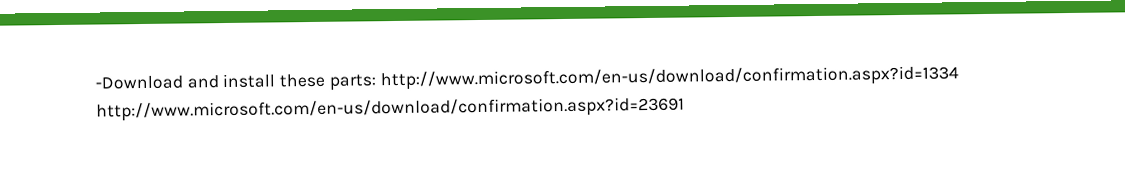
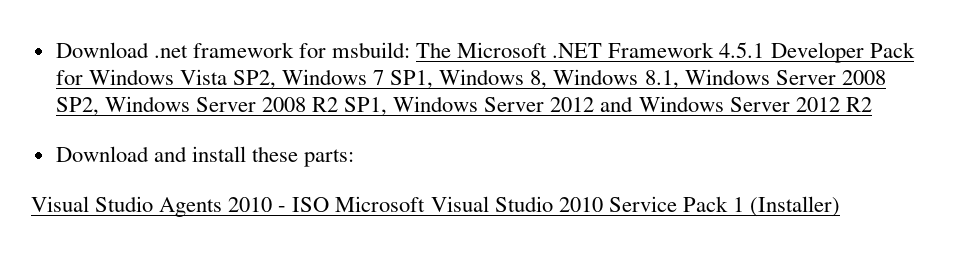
- -Download and install these parts: http://www.microsoft.com/en-us/download/confirmation.aspx?id=1334 http://www.microsoft.com/en-us/download/confirmation.aspx?id=23691
+ Download .net framework for msbuild: The Microsoft .NET Framework 4.5.1 Developer Pack for Windows Vista SP2, Windows 7 SP1, Windows 8, Windows 8.1, Windows Server 2008 SP2, Windows Server 2008 R2 SP1, Windows Server 2012 and Windows Server 2012 R2
+ Download and install these parts:
+ Visual Studio Agents 2010 - ISO Microsoft Visual Studio 2010 Service Pack 1 (Installer)

